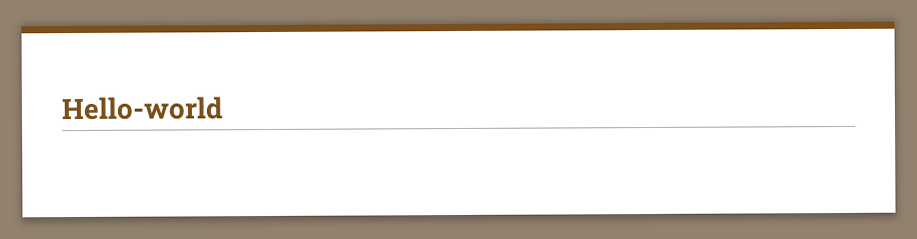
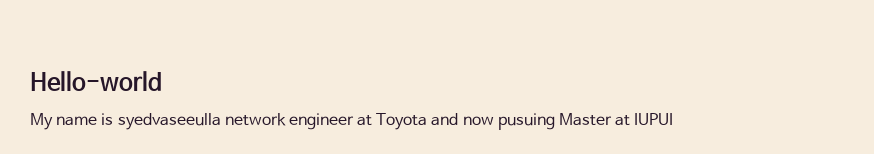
+ My name is syedvaseeulla network engineer at Toyota and now pusuing Master at IUPUI

